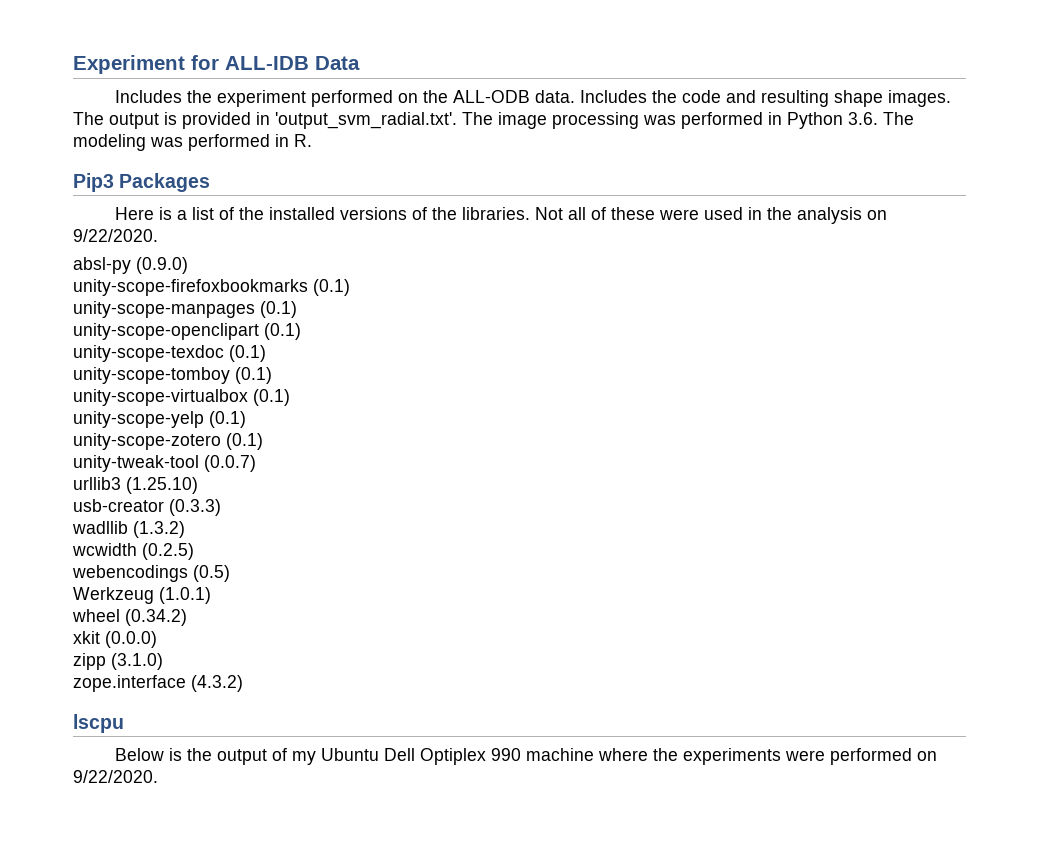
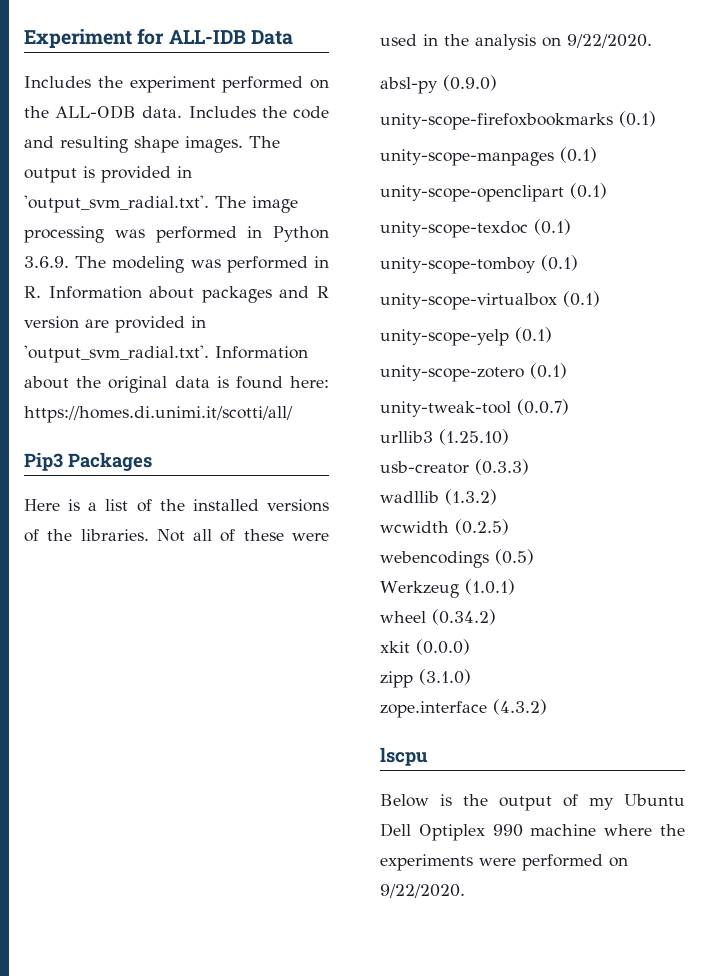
- The output is provided in 'output_svm_radial.txt'. The image processing was performed in Python 3.6. The modeling was performed in R.
+ The output is provided in 'output_svm_radial.txt'. The image processing was performed in Python 3.6.9. The modeling was performed in R. Information about packages and R version are provided in 'output_svm_radial.txt'. Information about the original data is found here: https://homes.di.unimi.it/scotti/all/

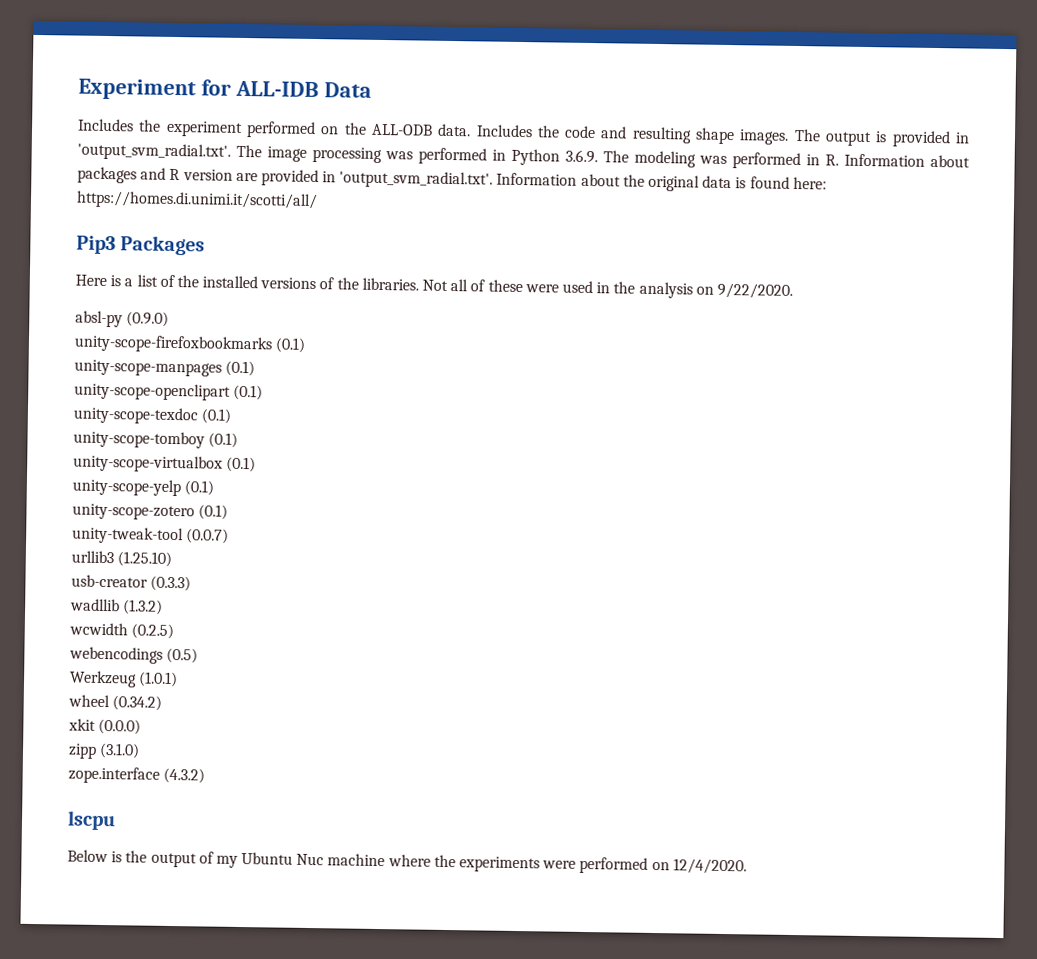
- Below is the output of my Ubuntu Dell Optiplex 990 machine where the experiments were performed on 9/22/2020.
+ Below is the output of my Ubuntu Nuc machine where the experiments were performed on 12/4/2020.

